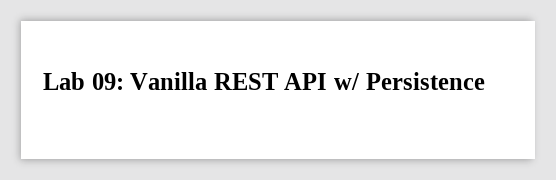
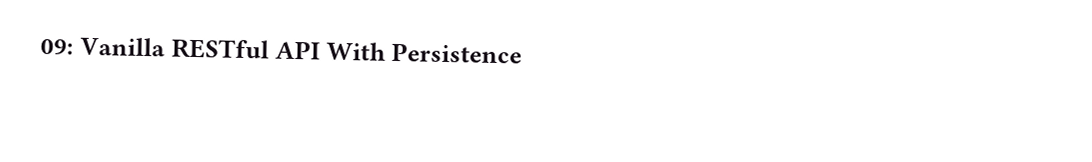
- Lab 09: Vanilla REST API w/ Persistence
+ 09: Vanilla RESTful API With Persistence

